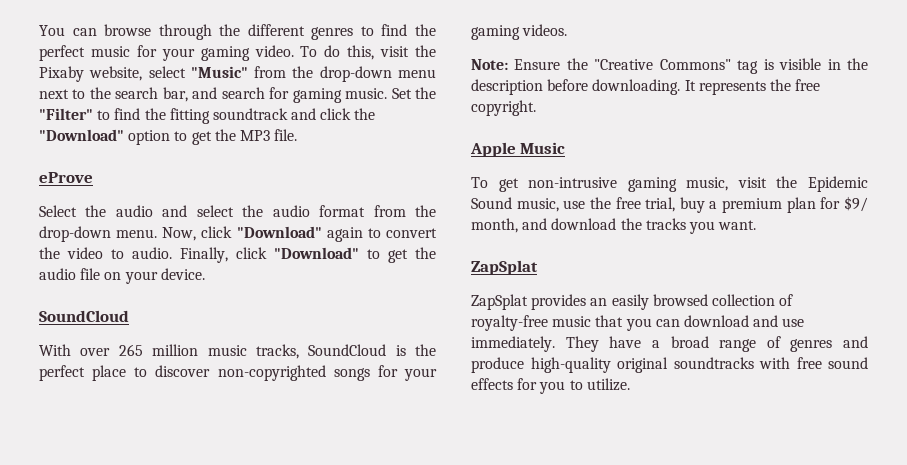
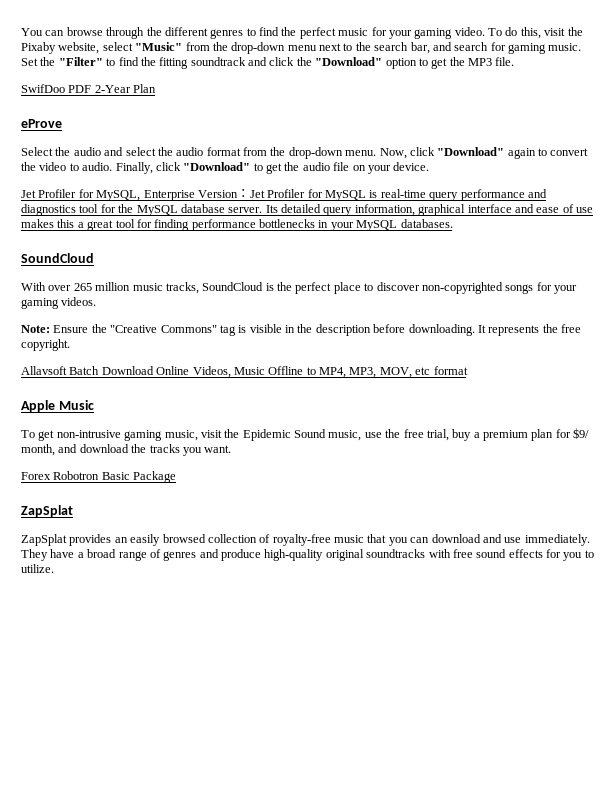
+ SwifDoo PDF 2-Year Plan
+ Jet Profiler for MySQL, Enterprise Version：Jet Profiler for MySQL is real-time query performance and diagnostics tool for the MySQL database server. Its detailed query information, graphical interface and ease of use makes this a great tool for finding performance bottlenecks in your MySQL databases.
+ Allavsoft Batch Download Online Videos, Music Offline to MP4, MP3, MOV, etc format
+ Forex Robotron Basic Package

